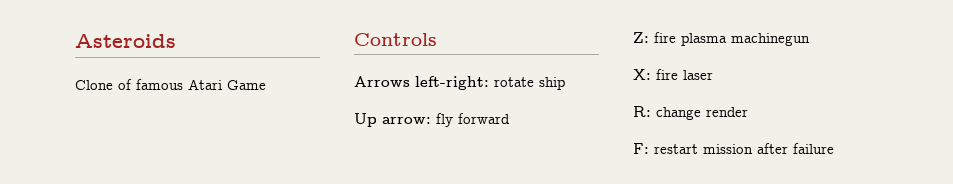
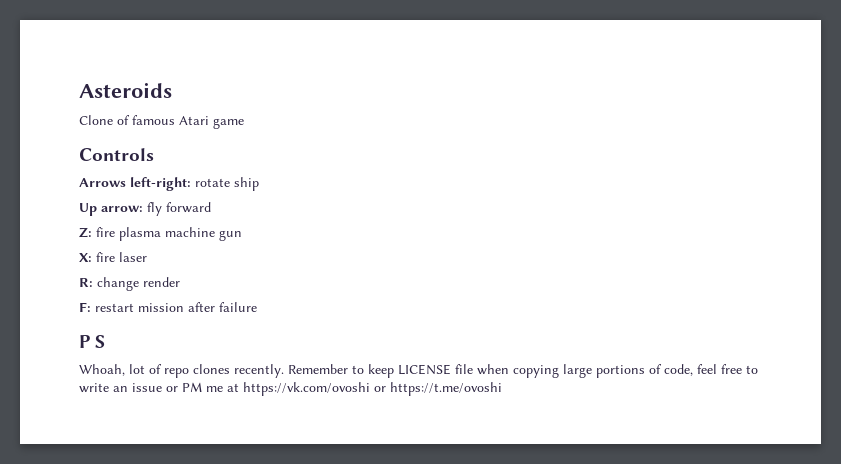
- Clone of famous Atari Game
+ Clone of famous Atari game
- Z: fire plasma machinegun
+ Z: fire plasma machine gun
+ P S
+ Whoah, lot of repo clones recently. Remember to keep LICENSE file when copying large portions of code, feel free to write an issue or PM me at https://vk.com/ovoshi or https://t.me/ovoshi

